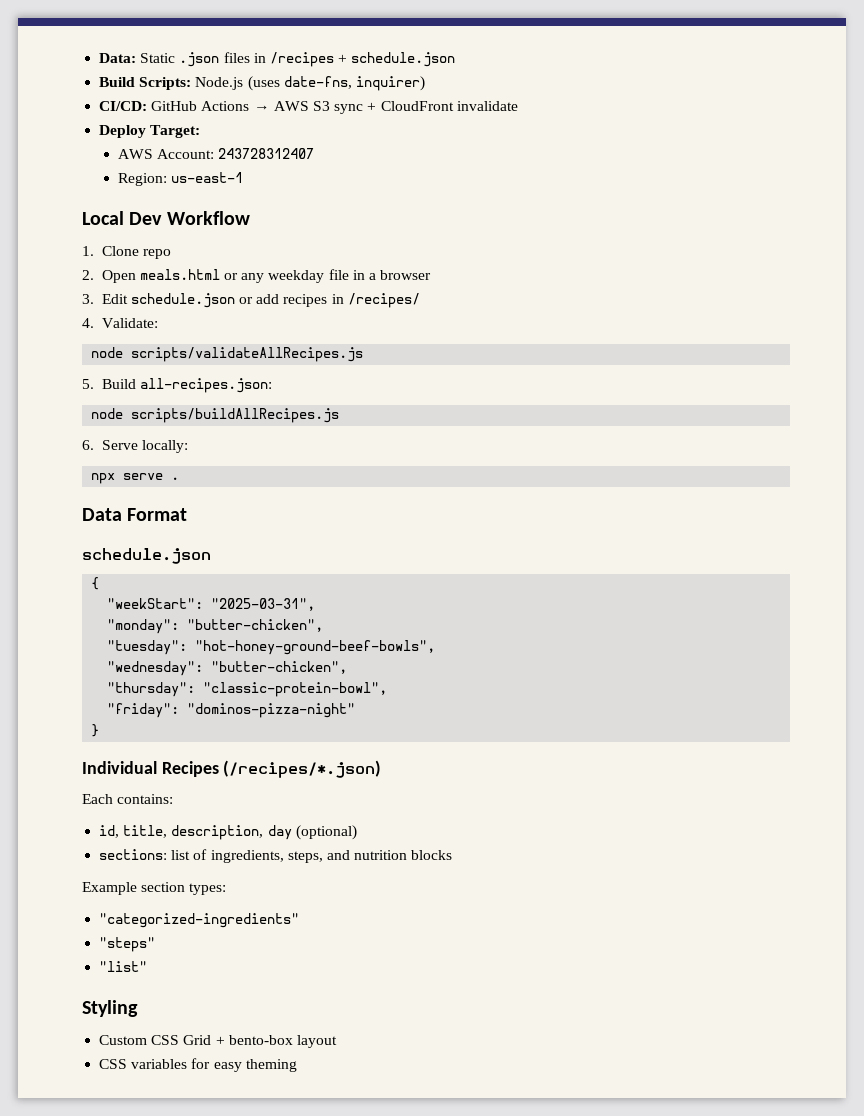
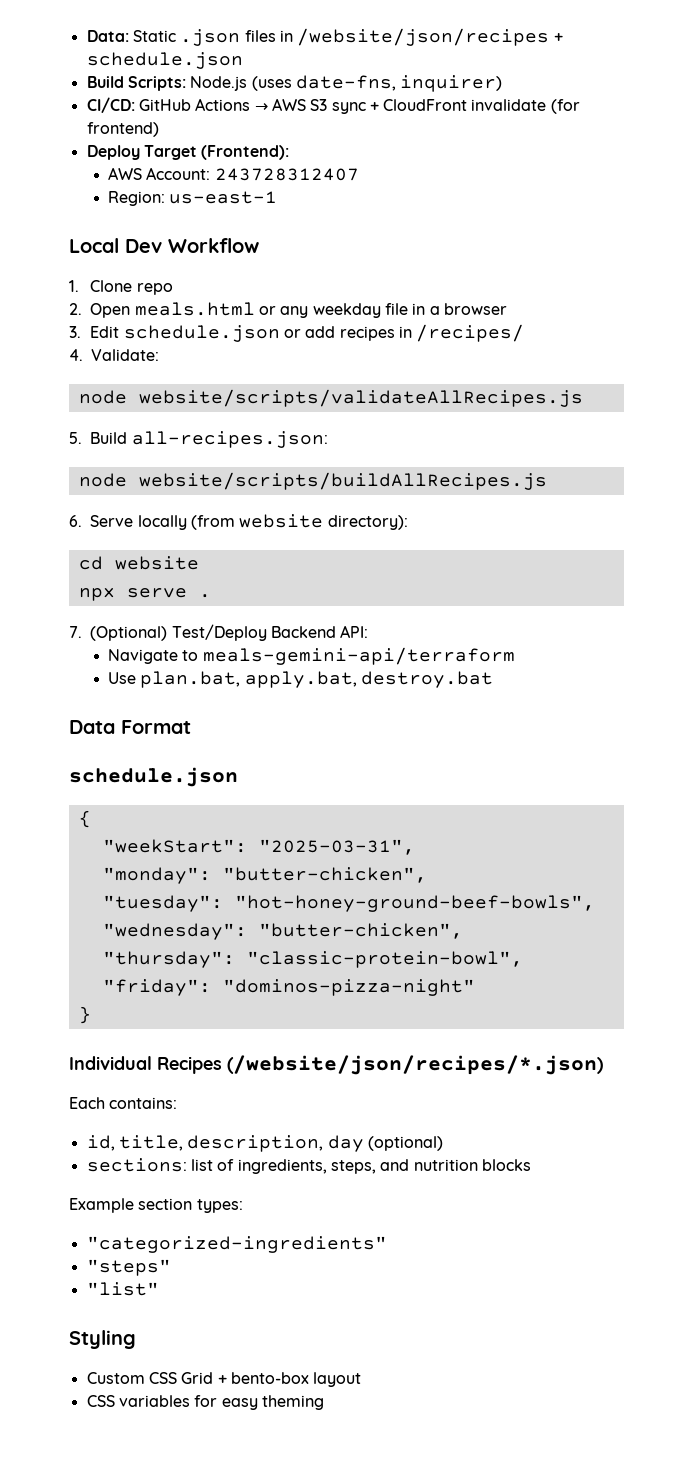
- Data: Static .json files in /recipes + schedule.json
+ Data: Static .json files in /website/json/recipes + schedule.json
- CI/CD: GitHub Actions → AWS S3 sync + CloudFront invalidate
+ CI/CD: GitHub Actions → AWS S3 sync + CloudFront invalidate (for frontend)
- Deploy Target:
+ Deploy Target (Frontend):
- node scripts/validateAllRecipes.js
+ node website/scripts/validateAllRecipes.js
- node scripts/buildAllRecipes.js
+ node website/scripts/buildAllRecipes.js
- 6. Serve locally:
+ 6. Serve locally (from website directory):
+ cd website
  npx serve .
+ 7. (Optional) Test/Deploy Backend API:
+ Navigate to meals-gemini-api/terraform
+ Use plan.bat, apply.bat, destroy.bat
- Individual Recipes (/recipes/*.json)
+ Individual Recipes (/website/json/recipes/*.json)

